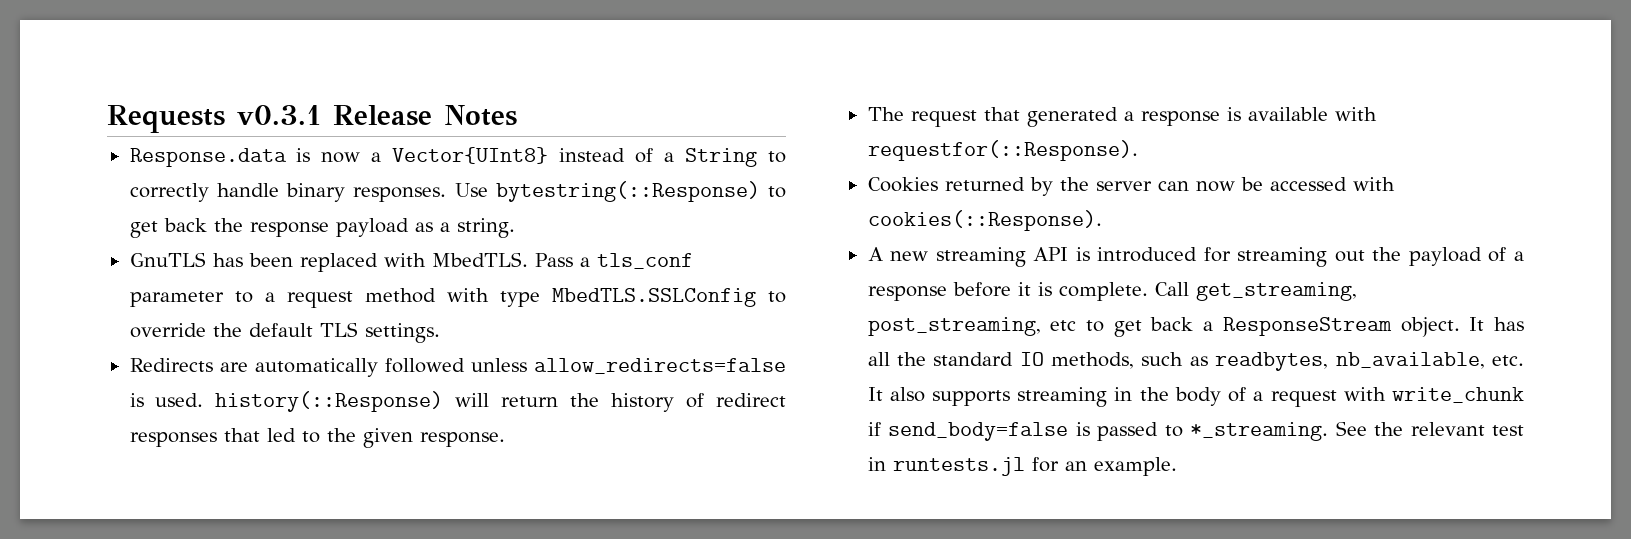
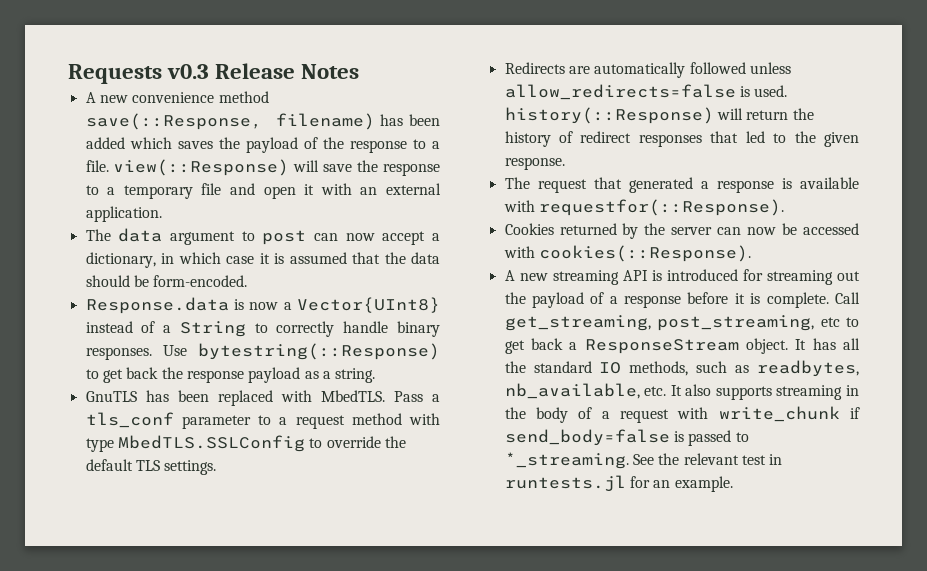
- Requests v0.3.1 Release Notes
+ Requests v0.3 Release Notes
+ A new convenience method save(::Response, filename) has been added which saves the payload of the response to a file. view(::Response) will save the response to a temporary file and open it with an external application.
+ The data argument to post can now accept a dictionary, in which case it is assumed that the data should be form-encoded.

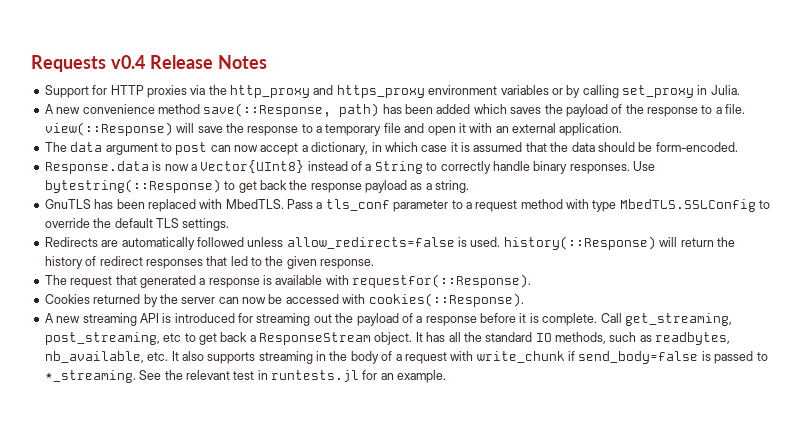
- Requests v0.3 Release Notes
+ Requests v0.4 Release Notes
+ Support for HTTP proxies via the http_proxy and https_proxy environment variables or by calling set_proxy in Julia.
- A new convenience method save(::Response, filename) has been added which saves the payload of the response to a file. view(::Response) will save the response to a temporary file and open it with an external application.
+ A new convenience method save(::Response, path) has been added which saves the payload of the response to a file. view(::Response) will save the response to a temporary file and open it with an external application.

